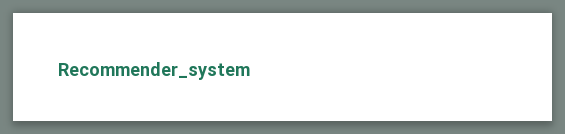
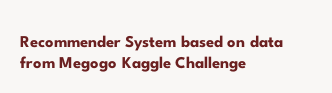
- Recommender_system
+ Recommender System based on data from Megogo Kaggle Challenge

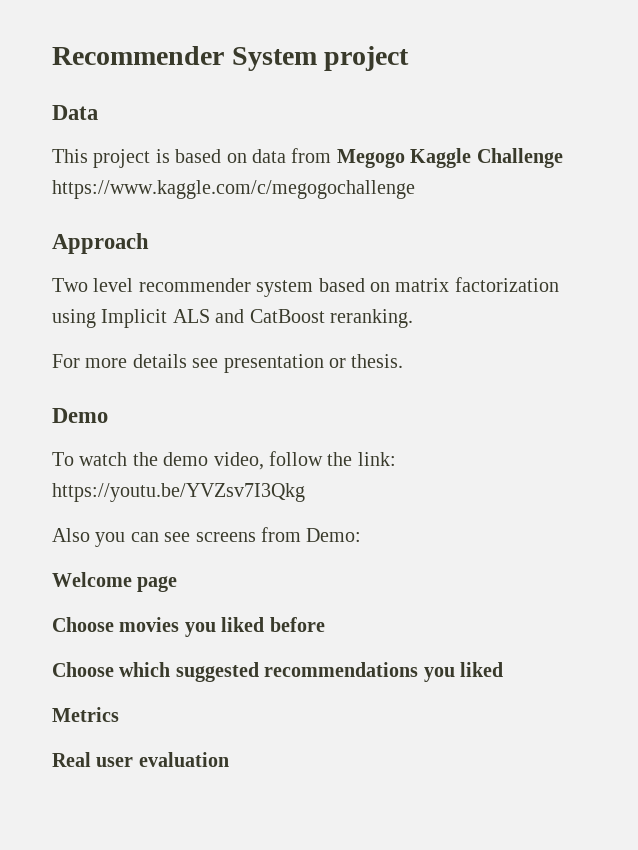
- Recommender System based on data from Megogo Kaggle Challenge
+ Recommender System project
+ Data
+ This project is based on data from Megogo Kaggle Challenge https://www.kaggle.com/c/megogochallenge
+ Approach
+ Two level recommender system based on matrix factorization using Implicit ALS and CatBoost reranking.
+ For more details see presentation or thesis.
+ Demo
+ To watch the demo video, follow the link: https://youtu.be/YVZsv7I3Qkg
+ Also you can see screens from Demo:
+ Welcome page
+ Choose movies you liked before
+ Choose which suggested recommendations you liked
+ Metrics
+ Real user evaluation

